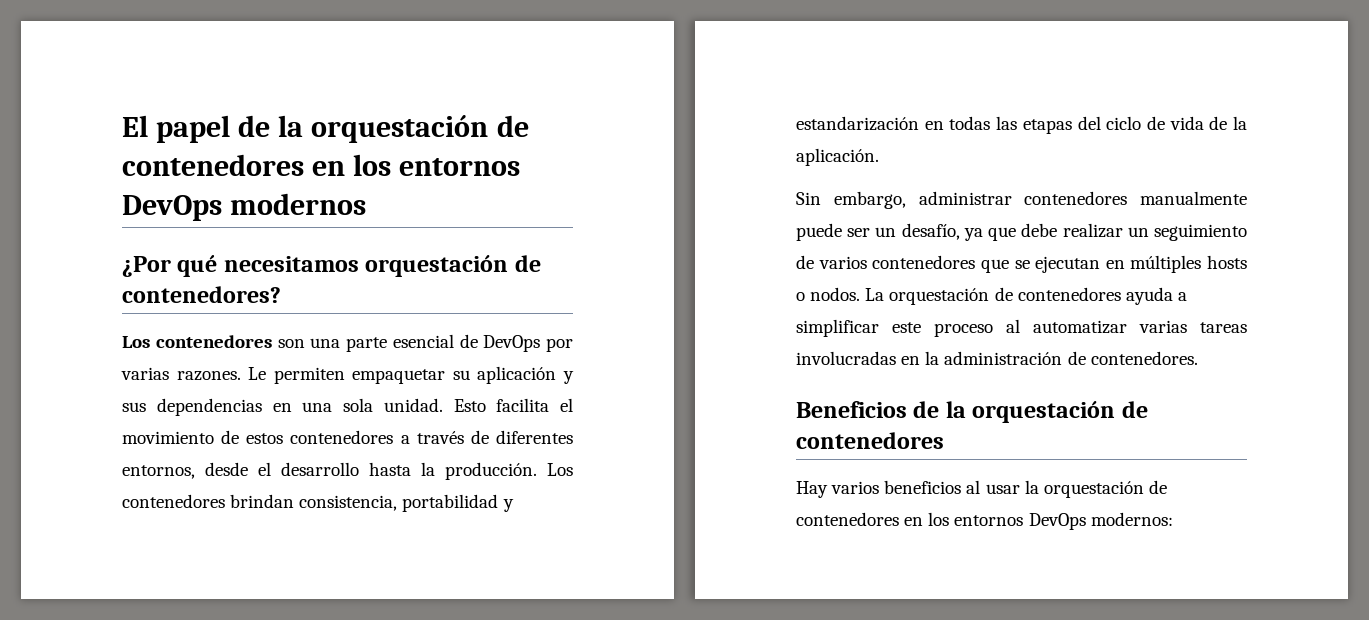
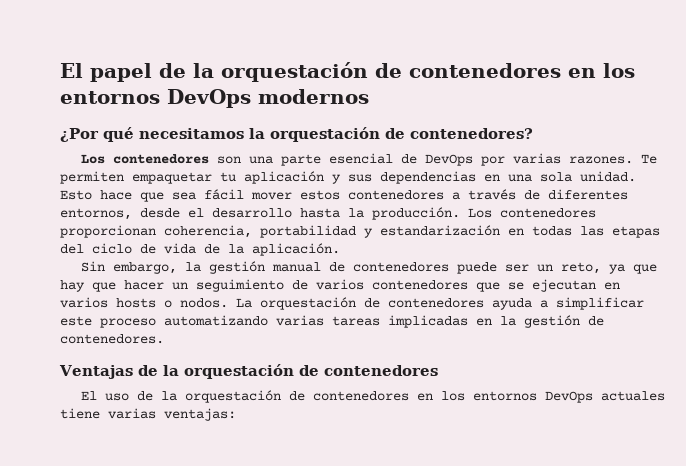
- ¿Por qué necesitamos orquestación de contenedores?
+ ¿Por qué necesitamos la orquestación de contenedores?
- Le permiten empaquetar su aplicación y sus dependencias en una sola unidad.
+ Te permiten empaquetar tu aplicación y sus dependencias en una sola unidad.
- Esto facilita el movimiento de estos contenedores a través de diferentes entornos, desde el desarrollo hasta la producción.
+ Esto hace que sea fácil mover estos contenedores a través de diferentes entornos, desde el desarrollo hasta la producción.
- Los contenedores brindan consistencia, portabilidad y estandarización en todas las etapas del ciclo de vida de la aplicación.
+ Los contenedores proporcionan coherencia, portabilidad y estandarización en todas las etapas del ciclo de vida de la aplicación.
- Sin embargo, administrar contenedores manualmente puede ser un desafío, ya que debe realizar un seguimiento de varios contenedores que se ejecutan en múltiples hosts o nodos.
+ Sin embargo, la gestión manual de contenedores puede ser un reto, ya que hay que hacer un seguimiento de varios contenedores que se ejecutan en varios hosts o nodos.
- La orquestación de contenedores ayuda a simplificar este proceso al automatizar varias tareas involucradas en la administración de contenedores.
+ La orquestación de contenedores ayuda a simplificar este proceso automatizando varias tareas implicadas en la gestión de contenedores.
- Beneficios de la orquestación de contenedores
+ Ventajas de la orquestación de contenedores
- Hay varios beneficios al usar la orquestación de contenedores en los entornos DevOps modernos:
+ El uso de la orquestación de contenedores en los entornos DevOps actuales tiene varias ventajas:

